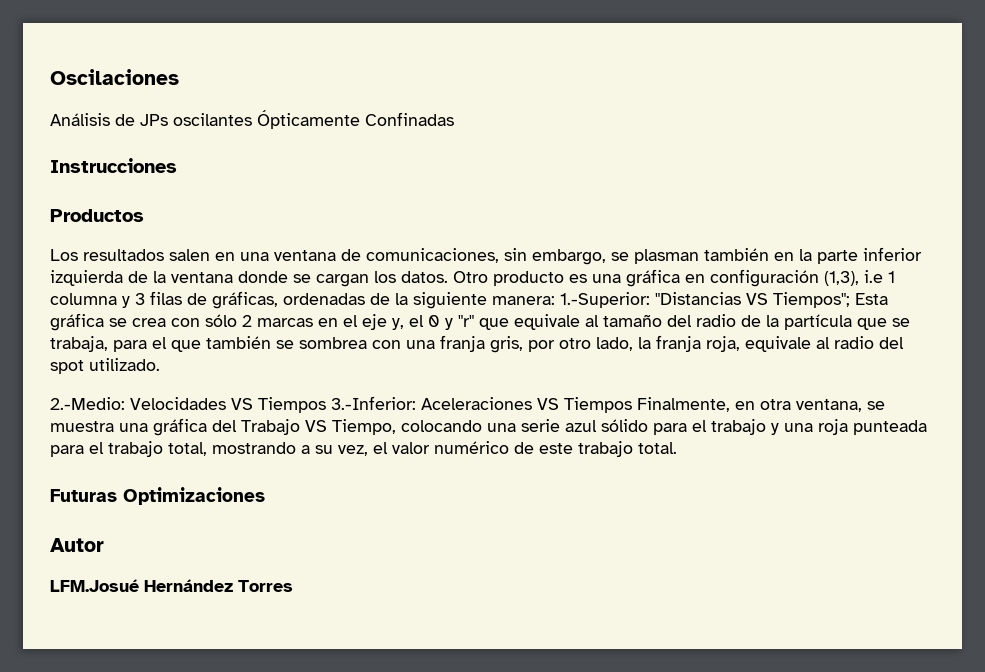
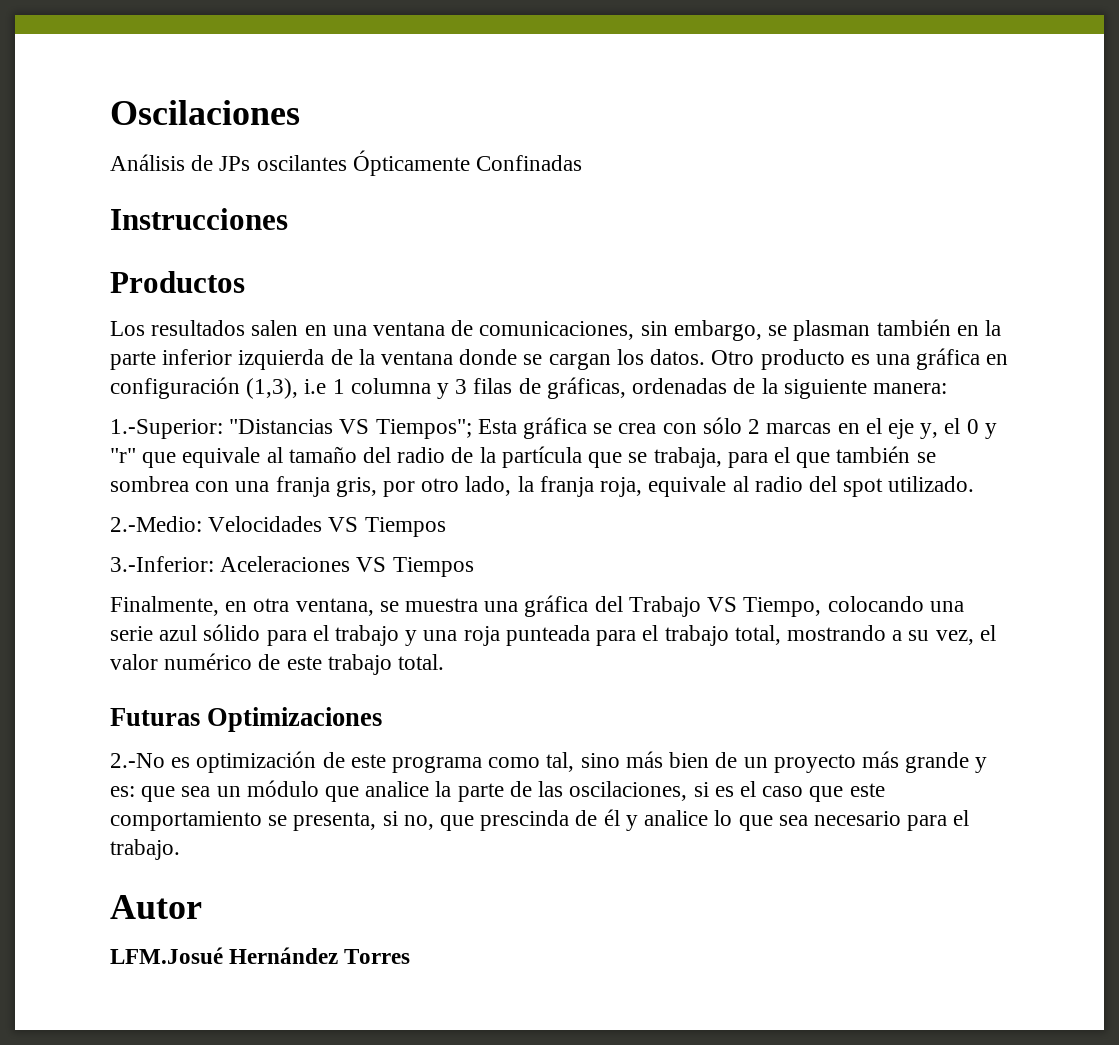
- Otro producto es una gráfica en configuración (1,3), i.e 1 columna y 3 filas de gráficas, ordenadas de la siguiente manera: 1.-Superior:
+ Otro producto es una gráfica en configuración (1,3), i.e 1 columna y 3 filas de gráficas, ordenadas de la siguiente manera:
+ 1.-Superior:
- 2.-Medio: Velocidades VS Tiempos 3.-Inferior: Aceleraciones VS Tiempos Finalmente, en otra ventana, se muestra una gráfica del Trabajo VS Tiempo, colocando una serie azul sólido para el trabajo y una roja punteada para el trabajo total, mostrando a su vez, el valor numérico de este trabajo total.
+ 2.-Medio: Velocidades VS Tiempos
+ 3.-Inferior: Aceleraciones VS Tiempos
+ Finalmente, en otra ventana, se muestra una gráfica del Trabajo VS Tiempo, colocando una serie azul sólido para el trabajo y una roja punteada para el trabajo total, mostrando a su vez, el valor numérico de este trabajo total.
+ 2.-No es optimización de este programa como tal, sino más bien de un proyecto más grande y es: que sea un módulo que analice la parte de las oscilaciones, si es el caso que este comportamiento se presenta, si no, que prescinda de él y analice lo que sea necesario para el trabajo.

